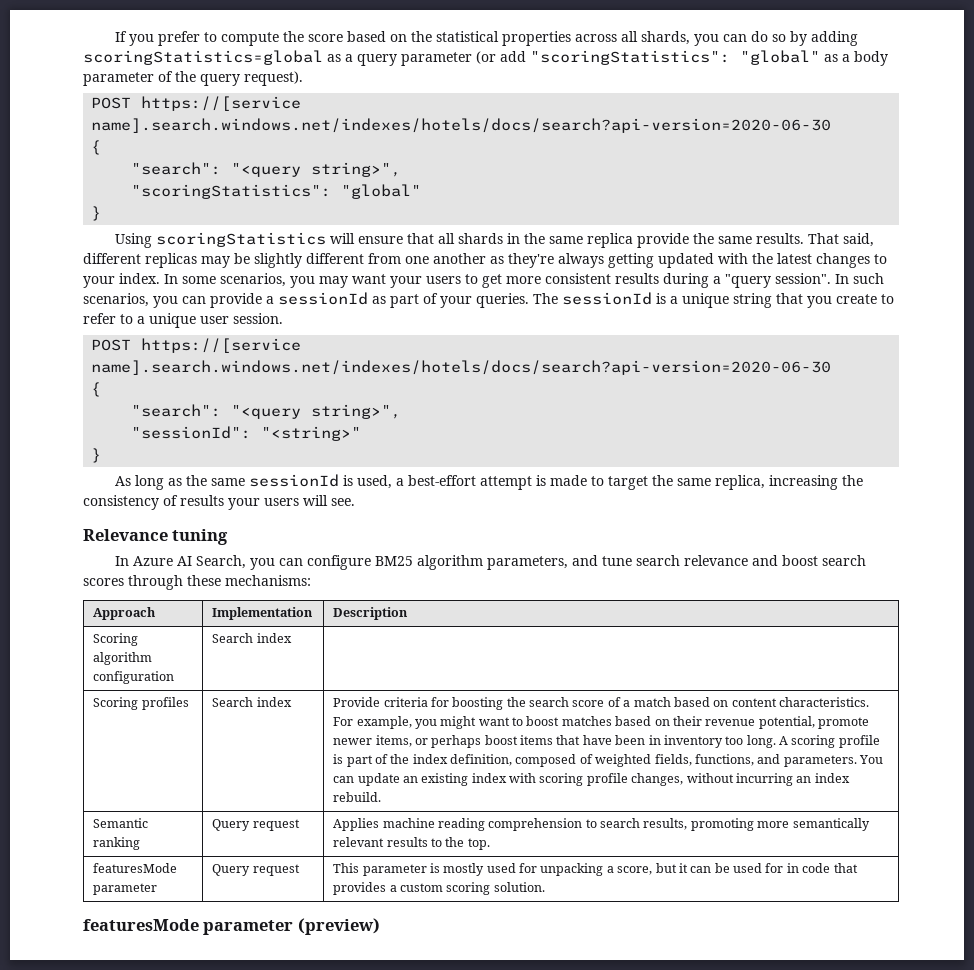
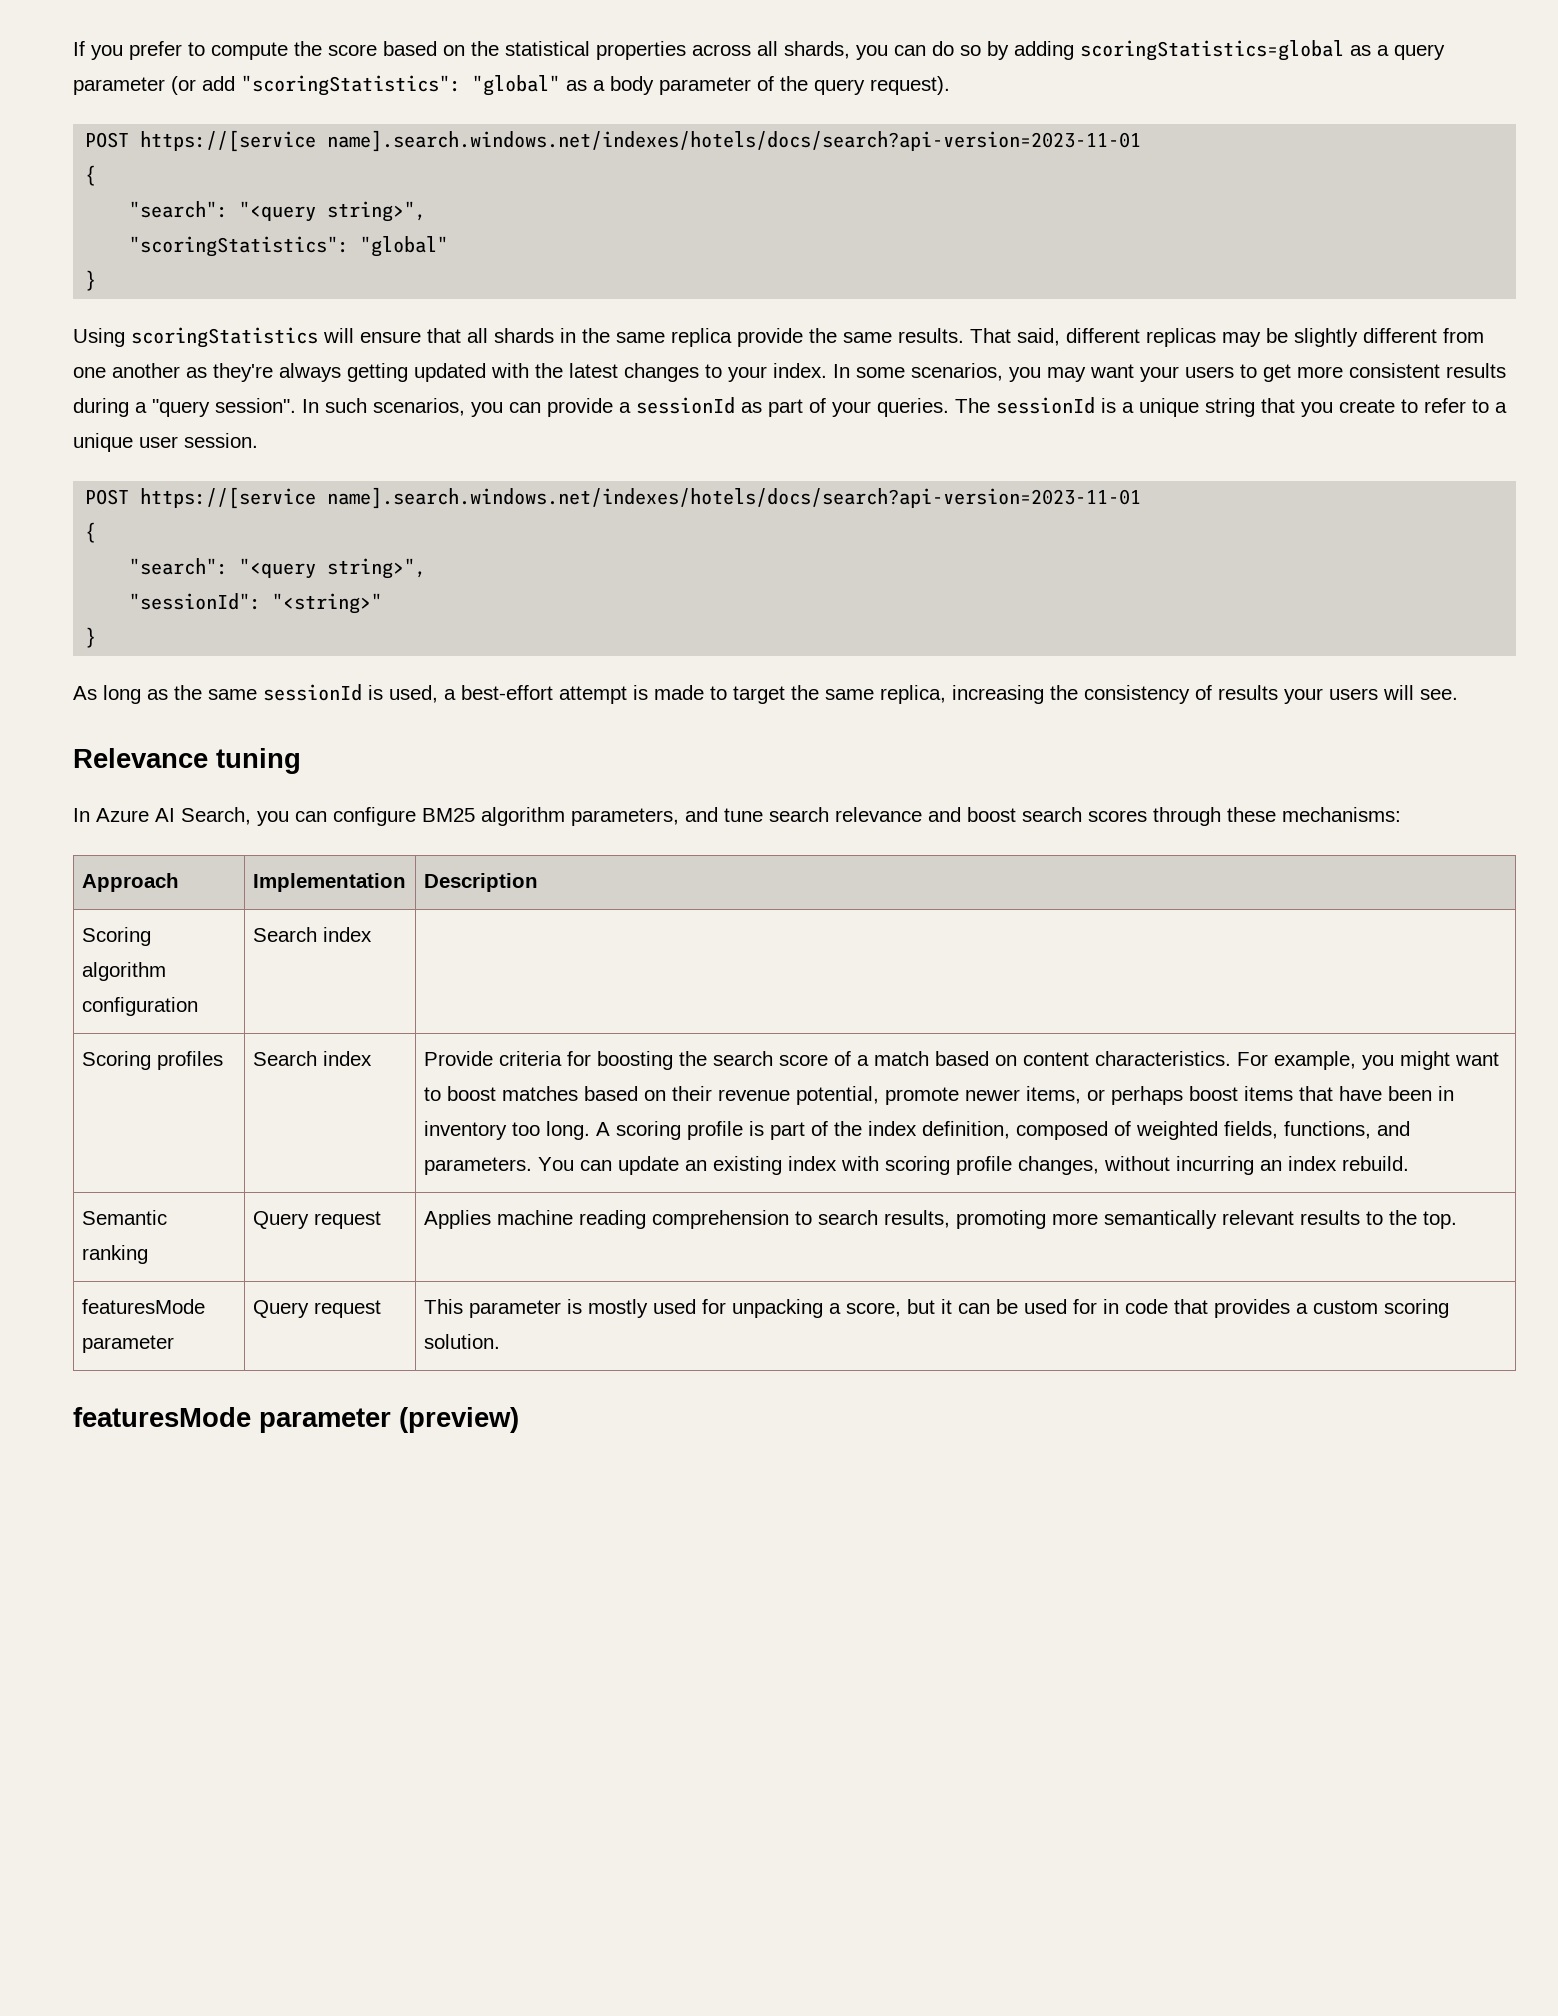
  If you prefer to compute the score based on the statistical properties across all shards, you can do so by adding scoringStatistics=global as a query parameter (or add "scoringStatistics": "global" as a body parameter of the query request).
- POST https://[service name].search.windows.net/indexes/hotels/docs/search?api-version=2020-06-30
+ POST https://[service name].search.windows.net/indexes/hotels/docs/search?api-version=2023-11-01
  The sessionId is a unique string that you create to refer to a unique user session.
- POST https://[service name].search.windows.net/indexes/hotels/docs/search?api-version=2020-06-30
+ POST https://[service name].search.windows.net/indexes/hotels/docs/search?api-version=2023-11-01

